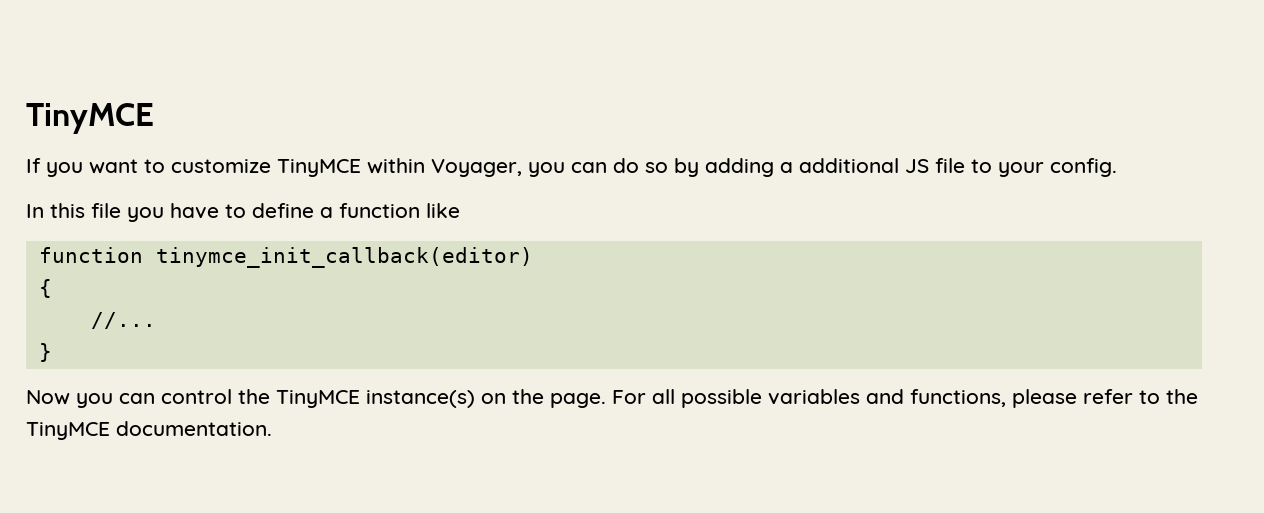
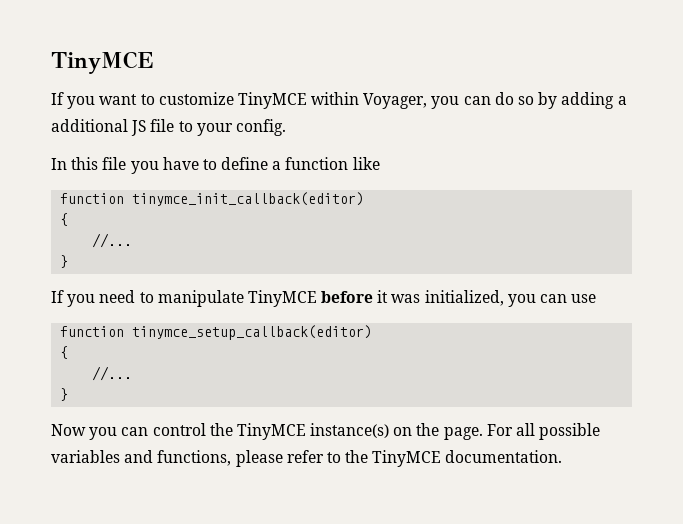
+ If you need to manipulate TinyMCE before it was initialized, you can use
+ function tinymce_setup_callback(editor)
+ {
+ //...
+ }

